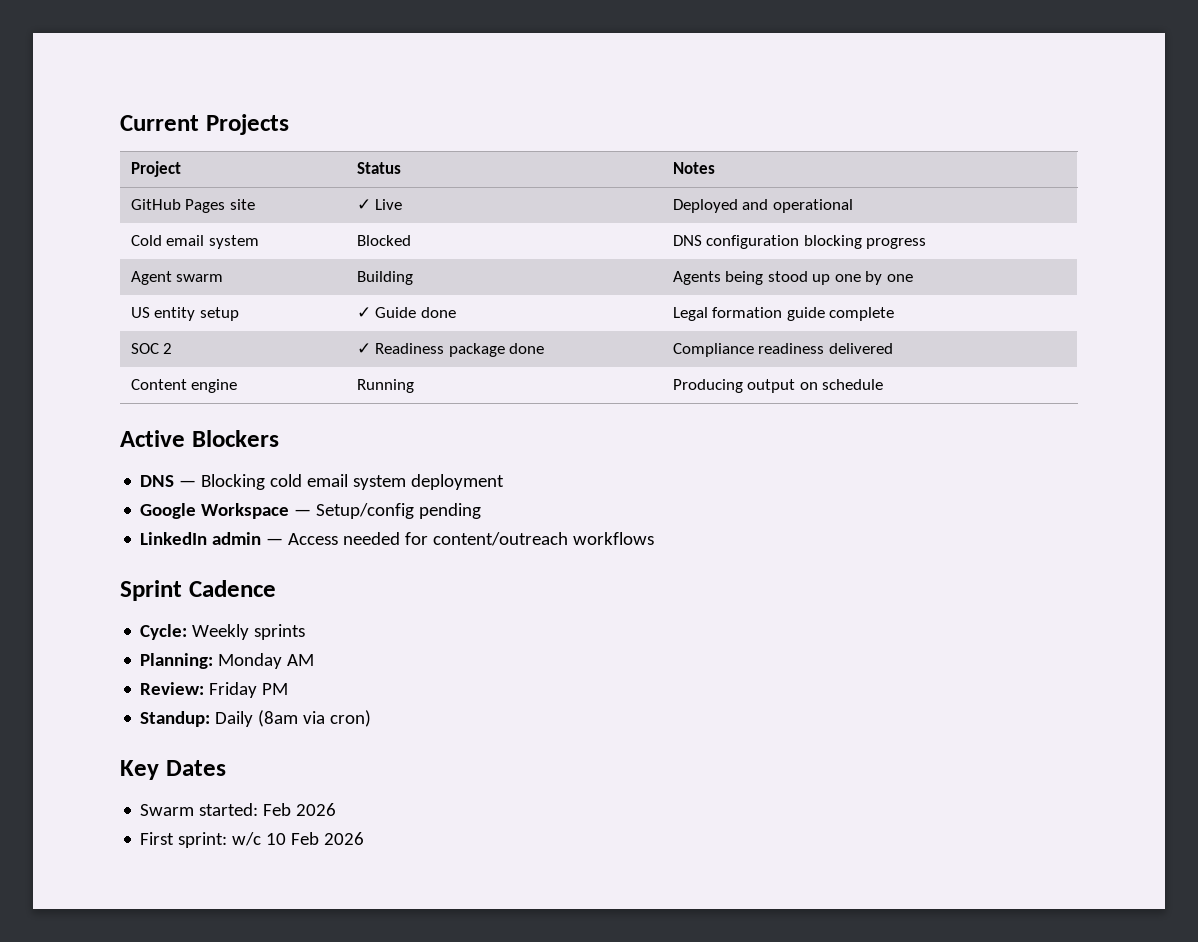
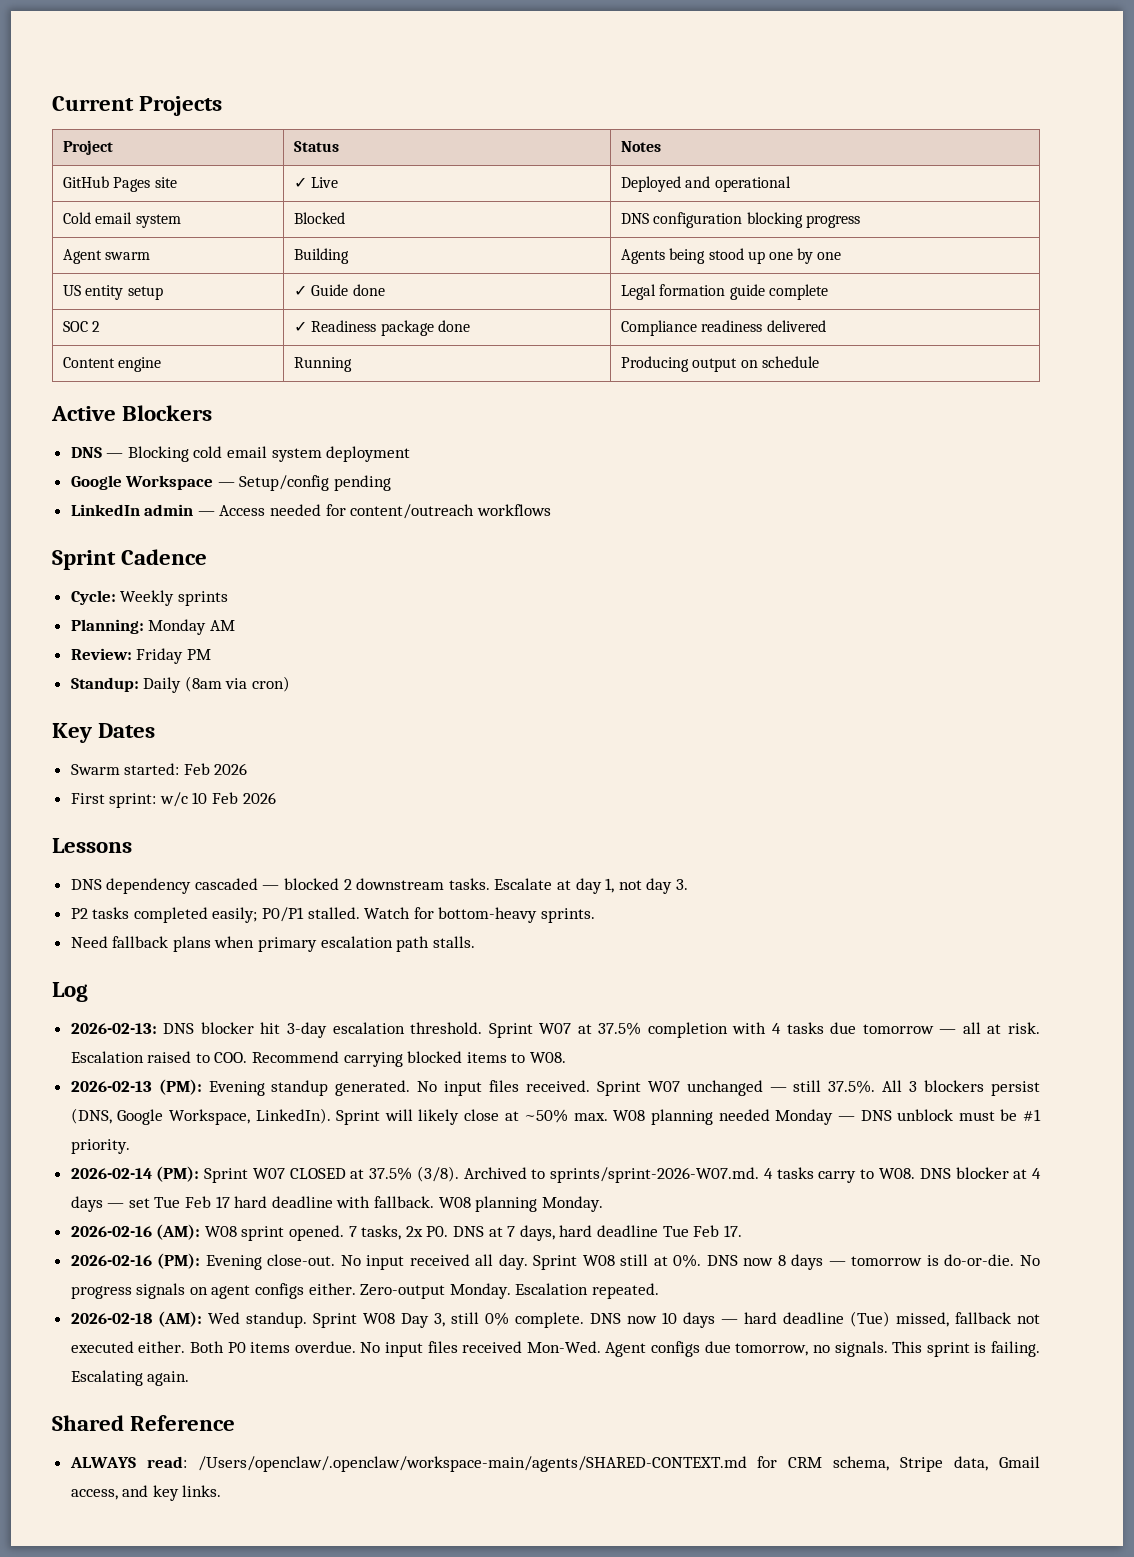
+ Lessons
+ DNS dependency cascaded — blocked 2 downstream tasks. Escalate at day 1, not day 3.
+ P2 tasks completed easily; P0/P1 stalled. Watch for bottom-heavy sprints.
+ Need fallback plans when primary escalation path stalls.
+ Log
+ 2026-02-13: DNS blocker hit 3-day escalation threshold. Sprint W07 at 37.5% completion with 4 tasks due tomorrow — all at risk. Escalation raised to COO. Recommend carrying blocked items to W08.
+ 2026-02-13 (PM): Evening standup generated. No input files received. Sprint W07 unchanged — still 37.5%. All 3 blockers persist (DNS, Google Workspace, LinkedIn). Sprint will likely close at ~50% max. W08 planning needed Monday — DNS unblock must be #1 priority.
+ 2026-02-14 (PM): Sprint W07 CLOSED at 37.5% (3/8). Archived to sprints/sprint-2026-W07.md. 4 tasks carry to W08. DNS blocker at 4 days — set Tue Feb 17 hard deadline with fallback. W08 planning Monday.
+ 2026-02-16 (AM): W08 sprint opened. 7 tasks, 2x P0. DNS at 7 days, hard deadline Tue Feb 17.
+ 2026-02-16 (PM): Evening close-out. No input received all day. Sprint W08 still at 0%. DNS now 8 days — tomorrow is do-or-die. No progress signals on agent configs either. Zero-output Monday. Escalation repeated.
+ 2026-02-18 (AM): Wed standup. Sprint W08 Day 3, still 0% complete. DNS now 10 days — hard deadline (Tue) missed, fallback not executed either. Both P0 items overdue. No input files received Mon-Wed. Agent configs due tomorrow, no signals. This sprint is failing. Escalating again.
+ Shared Reference
+ ALWAYS read: /Users/openclaw/.openclaw/workspace-main/agents/SHARED-CONTEXT.md for CRM schema, Stripe data, Gmail access, and key links.

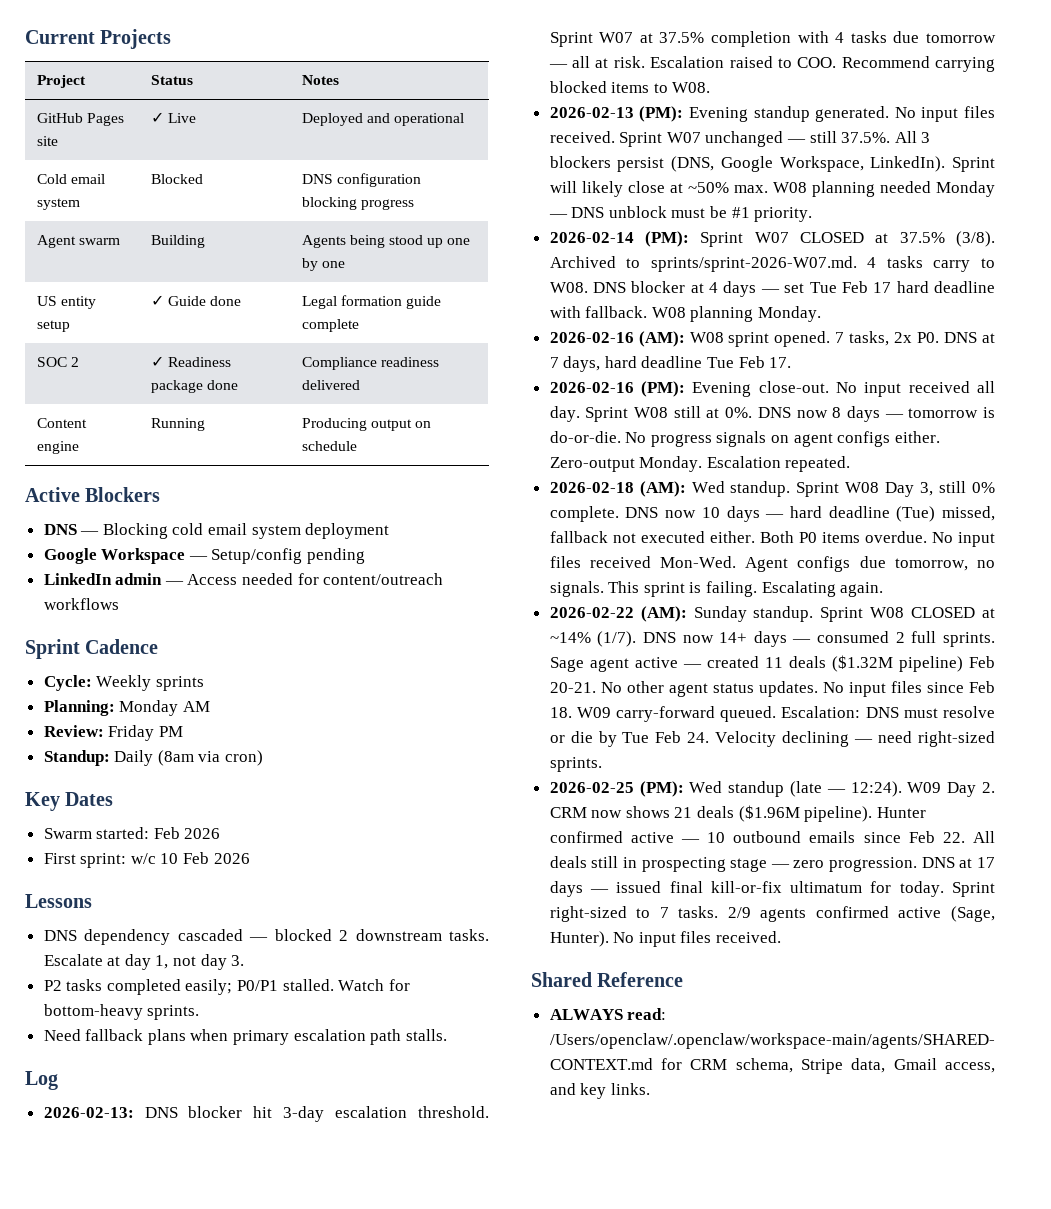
+ 2026-02-22 (AM): Sunday standup. Sprint W08 CLOSED at ~14% (1/7). DNS now 14+ days — consumed 2 full sprints. Sage agent active — created 11 deals ($1.32M pipeline) Feb 20-21. No other agent status updates. No input files since Feb 18. W09 carry-forward queued. Escalation: DNS must resolve or die by Tue Feb 24. Velocity declining — need right-sized sprints.
+ 2026-02-25 (PM): Wed standup (late — 12:24). W09 Day 2. CRM now shows 21 deals ($1.96M pipeline). Hunter confirmed active — 10 outbound emails since Feb 22. All deals still in prospecting stage — zero progression. DNS at 17 days — issued final kill-or-fix ultimatum for today. Sprint right-sized to 7 tasks. 2/9 agents confirmed active (Sage, Hunter). No input files received.

